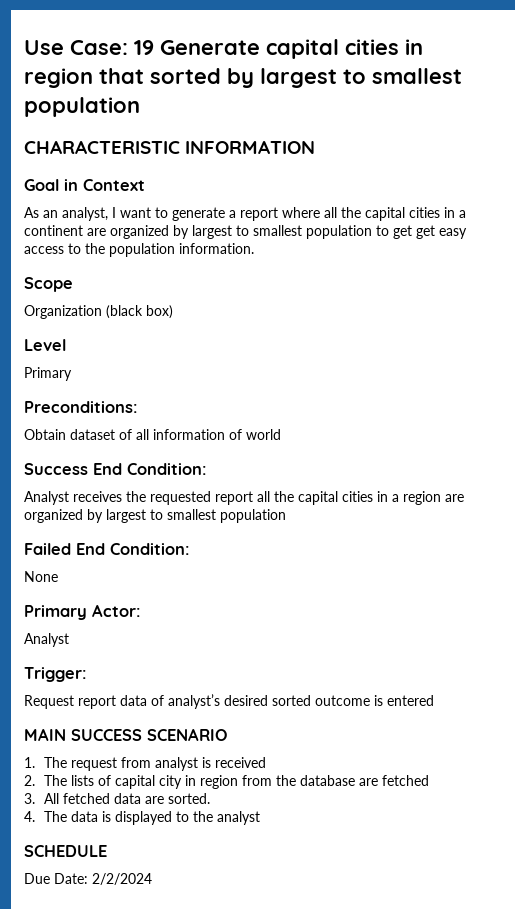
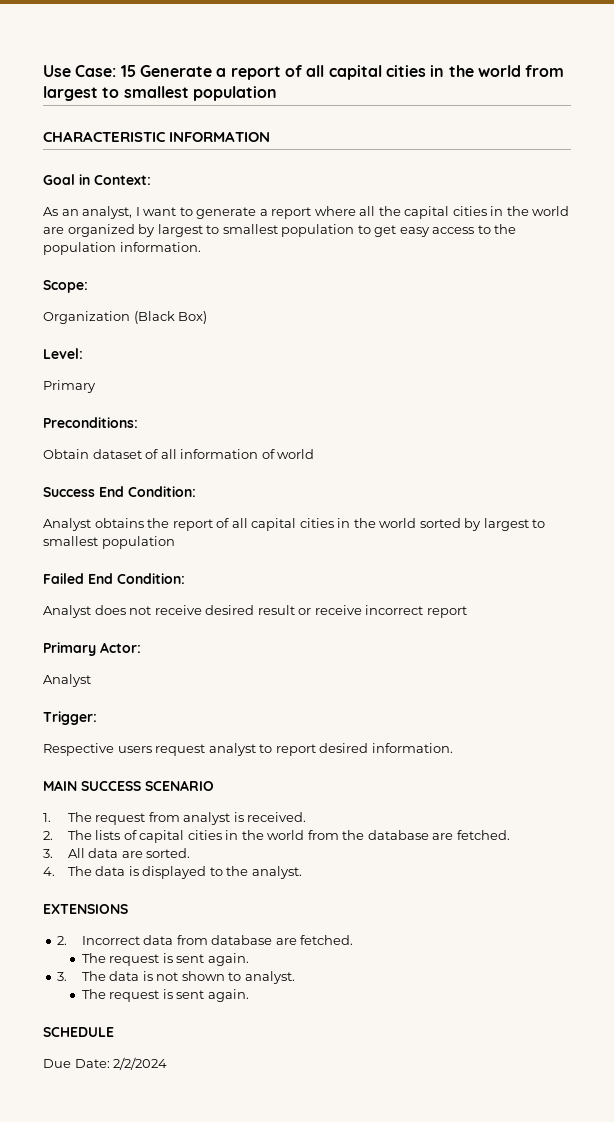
- Use Case: 19 Generate capital cities in region that sorted by largest to smallest population
+ Use Case: 15 Generate a report of all capital cities in the world from largest to smallest population
- Goal in Context
+ Goal in Context:
- As an analyst, I want to generate a report where all the capital cities in a continent are organized by largest to smallest population to get get easy access to the population information.
+ As an analyst, I want to generate a report where all the capital cities in the world are organized by largest to smallest population to get easy access to the population information.
- Scope
+ Scope:
- Organization (black box)
- Level
+ Organization (Black Box)
+ Level:
- Analyst receives the requested report all the capital cities in a region are organized by largest to smallest population
+ Analyst obtains the report of all capital cities in the world sorted by largest to smallest population
- None
+ Analyst does not receive desired result or receive incorrect report
  Primary Actor:
  Analyst
  Trigger:
- Request report data of analyst’s desired sorted outcome is entered
+ Respective users request analyst to report desired information.
- 1. The request from analyst is received
+ 1. The request from analyst is received.
- 2. The lists of capital city in region from the database are fetched
+ 2. The lists of capital cities in the world from the database are fetched.
- 3. All fetched data are sorted.
+ 3. All data are sorted.
- 4. The data is displayed to the analyst
+ 4. The data is displayed to the analyst.
+ EXTENSIONS
+ 2. Incorrect data from database are fetched.
+ The request is sent again.
+ 3. The data is not shown to analyst.
+ The request is sent again.

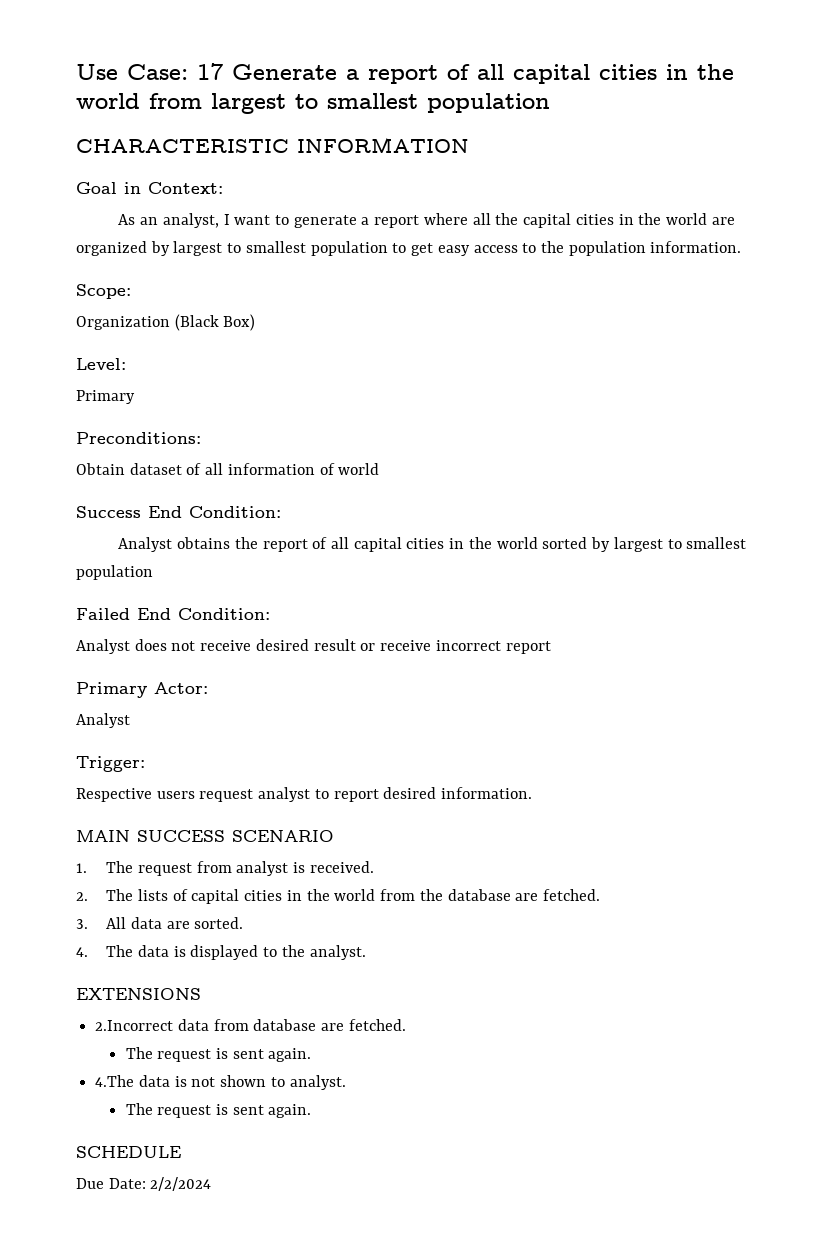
- Use Case: 15 Generate a report of all capital cities in the world from largest to smallest population
+ Use Case: 17 Generate a report of all capital cities in the world from largest to smallest population
- 2. Incorrect data from database are fetched.
+ 2.Incorrect data from database are fetched.
- 3. The data is not shown to analyst.
+ 4.The data is not shown to analyst.

